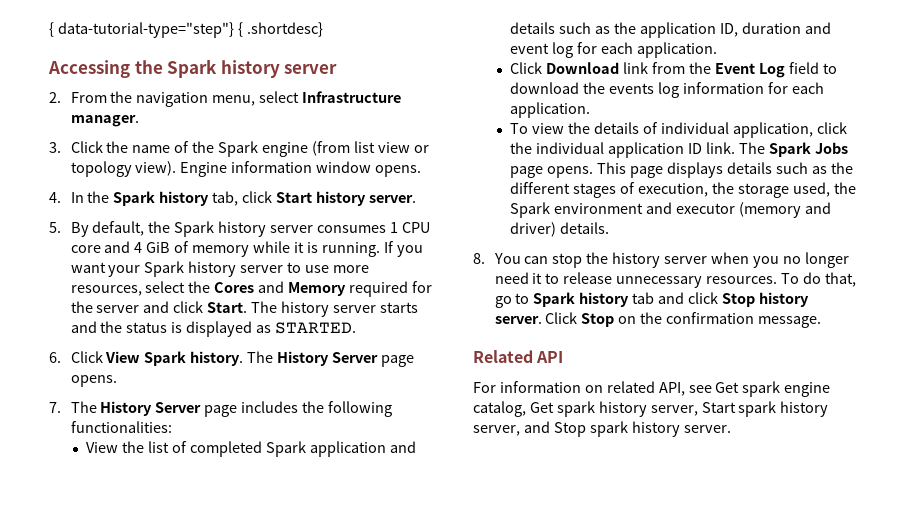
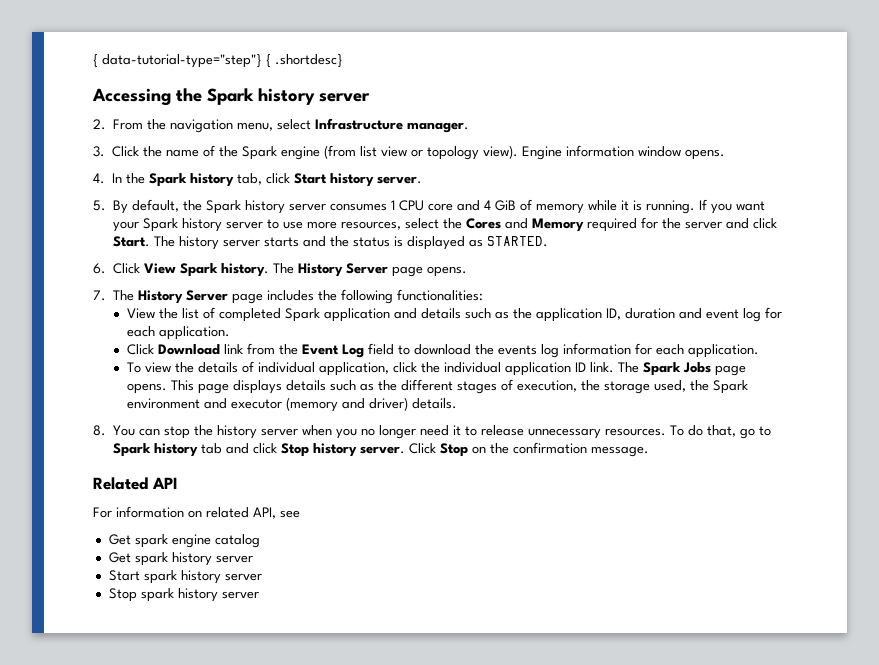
- For information on related API, see Get spark engine catalog, Get spark history server, Start spark history server, and Stop spark history server.
+ For information on related API, see
+ Get spark engine catalog
+ Get spark history server
+ Start spark history server
+ Stop spark history server

